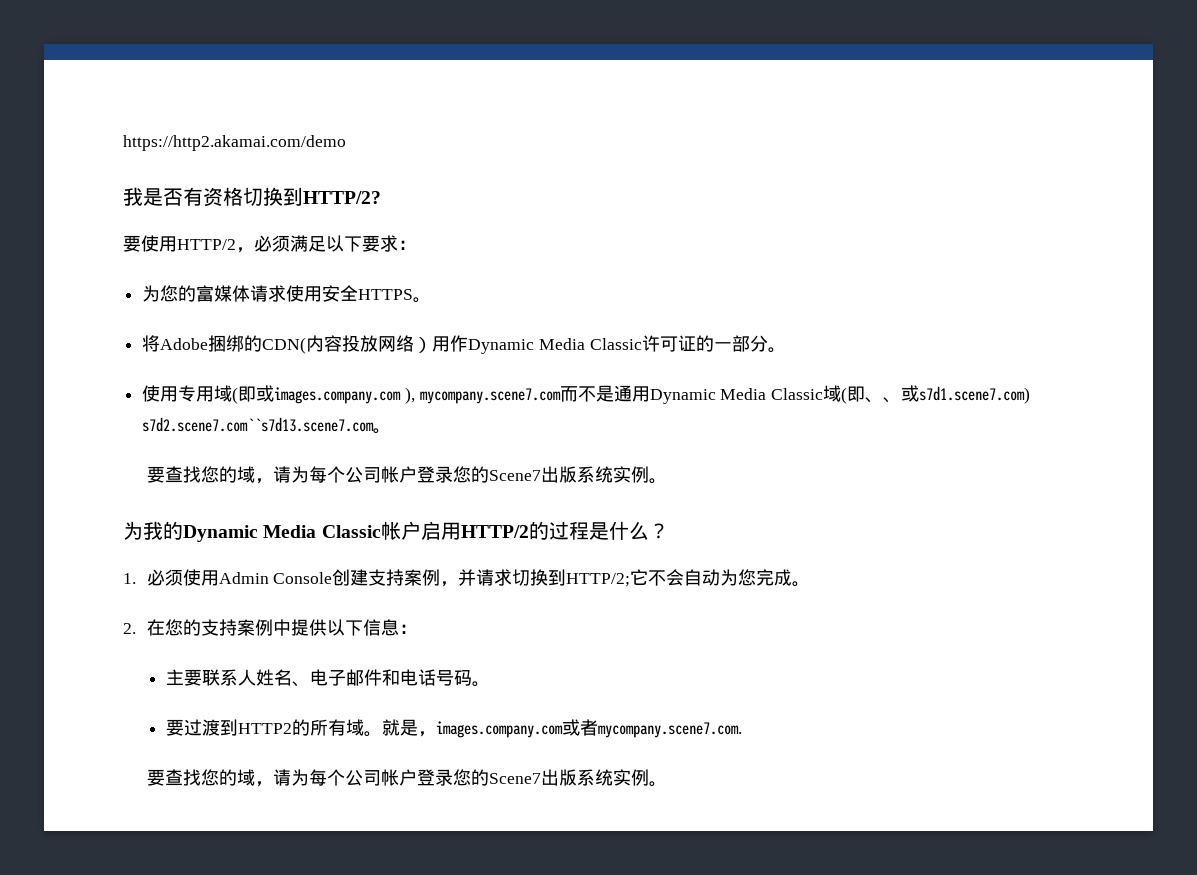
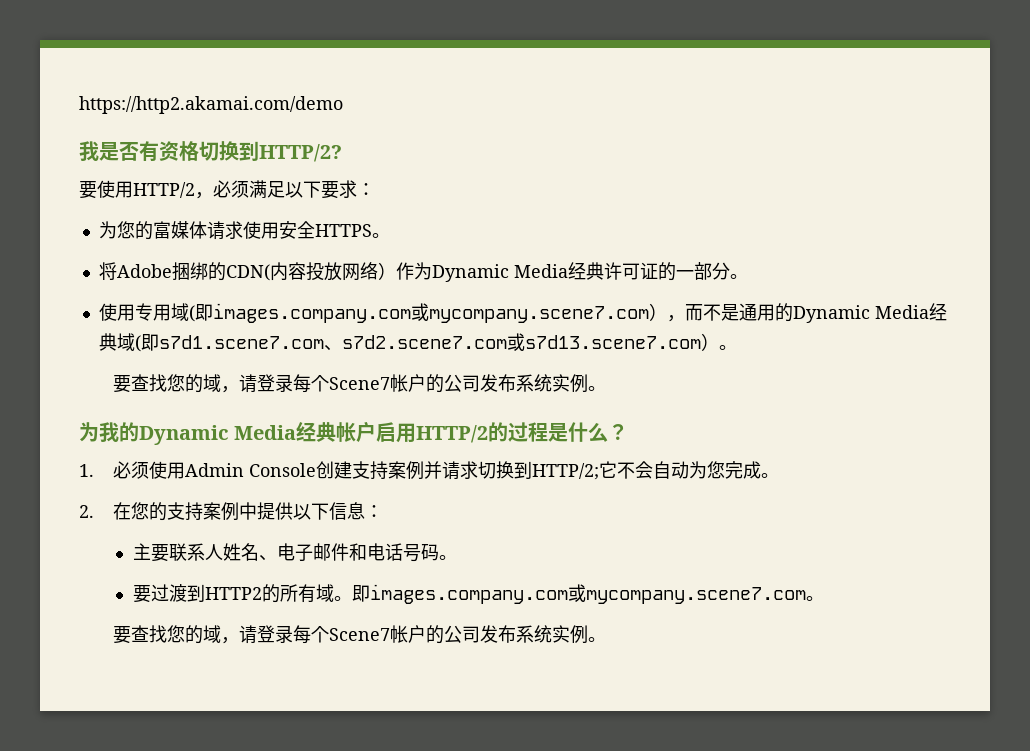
- 将Adobe捆绑的CDN(内容投放网络）用作Dynamic Media Classic许可证的一部分。
+ 将Adobe捆绑的CDN(内容投放网络）作为Dynamic Media经典许可证的一部分。
- 使用专用域(即或images.company.com ), mycompany.scene7.com而不是通用Dynamic Media Classic域(即、、或s7d1.scene7.com) s7d2.scene7.com``s7d13.scene7.com。
- 要查找您的域，请为每个公司帐户登录您的Scene7出版系统实例。
+ 使用专用域(即images.company.com或mycompany.scene7.com），而不是通用的Dynamic Media经典域(即s7d1.scene7.com、s7d2.scene7.com或s7d13.scene7.com）。
+ 要查找您的域，请登录每个Scene7帐户的公司发布系统实例。
- 为我的Dynamic Media Classic帐户启用HTTP/2的过程是什么？
+ 为我的Dynamic Media经典帐户启用HTTP/2的过程是什么？
- 1.必须使用Admin Console创建支持案例，并请求切换到HTTP/2;它不会自动为您完成。
+ 1.必须使用Admin Console创建支持案例并请求切换到HTTP/2;它不会自动为您完成。
- 就是，images.company.com或者mycompany.scene7.com.
- 要查找您的域，请为每个公司帐户登录您的Scene7出版系统实例。
+ 即images.company.com或mycompany.scene7.com。
+ 要查找您的域，请登录每个Scene7帐户的公司发布系统实例。

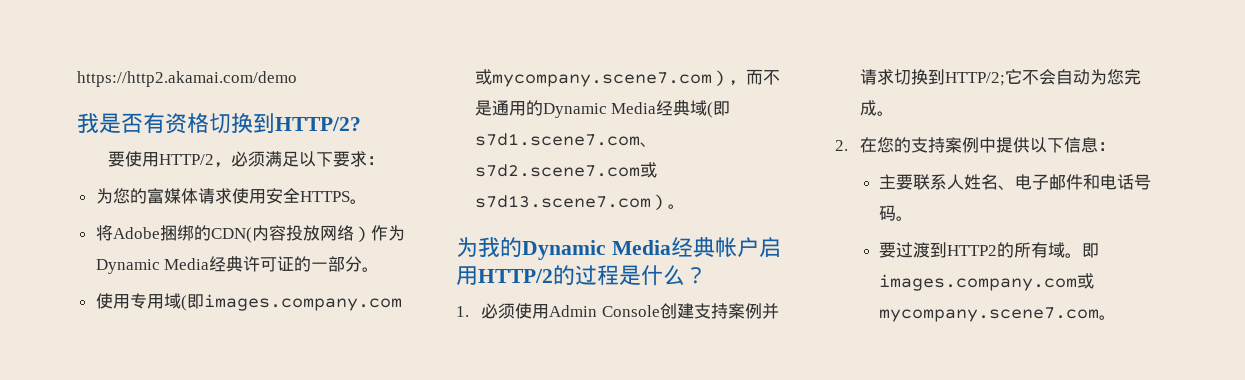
  使用专用域(即images.company.com或mycompany.scene7.com），而不是通用的Dynamic Media经典域(即s7d1.scene7.com、s7d2.scene7.com或s7d13.scene7.com）。
- 要查找您的域，请登录每个Scene7帐户的公司发布系统实例。
  即images.company.com或mycompany.scene7.com。
- 要查找您的域，请登录每个Scene7帐户的公司发布系统实例。

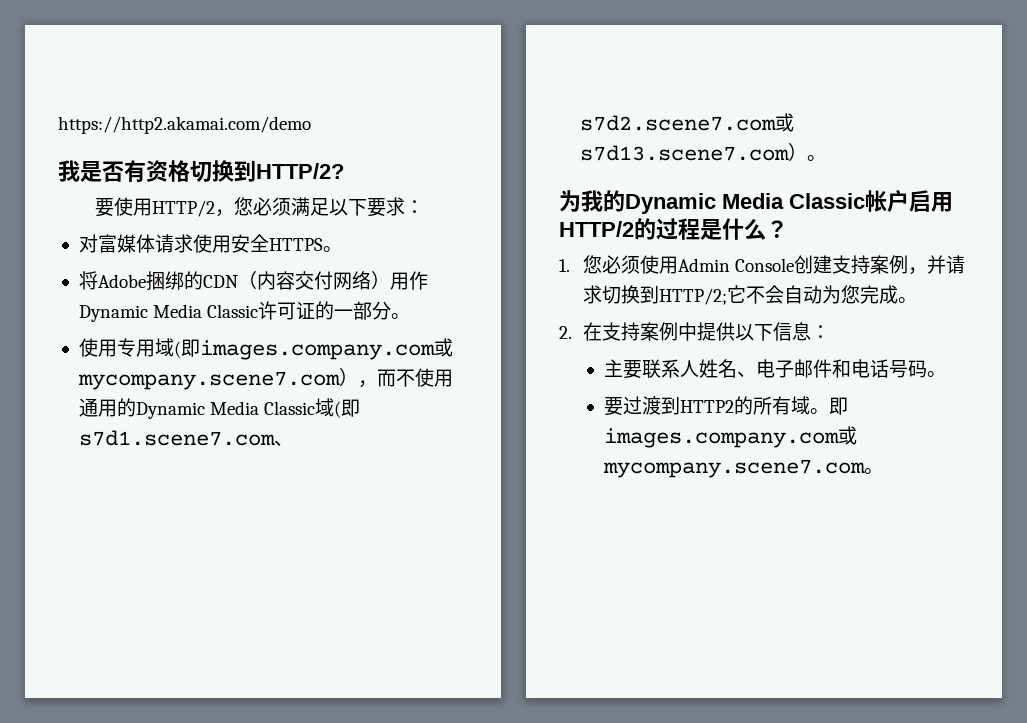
- 要使用HTTP/2，必须满足以下要求：
+ 要使用HTTP/2，您必须满足以下要求：
- 为您的富媒体请求使用安全HTTPS。
+ 对富媒体请求使用安全HTTPS。
- 将Adobe捆绑的CDN(内容投放网络）作为Dynamic Media经典许可证的一部分。
+ 将Adobe捆绑的CDN（内容交付网络）用作Dynamic Media Classic许可证的一部分。
- 使用专用域(即images.company.com或mycompany.scene7.com），而不是通用的Dynamic Media经典域(即s7d1.scene7.com、s7d2.scene7.com或s7d13.scene7.com）。
+ 使用专用域(即images.company.com或mycompany.scene7.com），而不使用通用的Dynamic Media Classic域(即s7d1.scene7.com、s7d2.scene7.com或s7d13.scene7.com）。
- 为我的Dynamic Media经典帐户启用HTTP/2的过程是什么？
+ 为我的Dynamic Media Classic帐户启用HTTP/2的过程是什么？
- 1.必须使用Admin Console创建支持案例并请求切换到HTTP/2;它不会自动为您完成。
+ 1.您必须使用Admin Console创建支持案例，并请求切换到HTTP/2;它不会自动为您完成。
- 2.在您的支持案例中提供以下信息：
+ 2.在支持案例中提供以下信息：

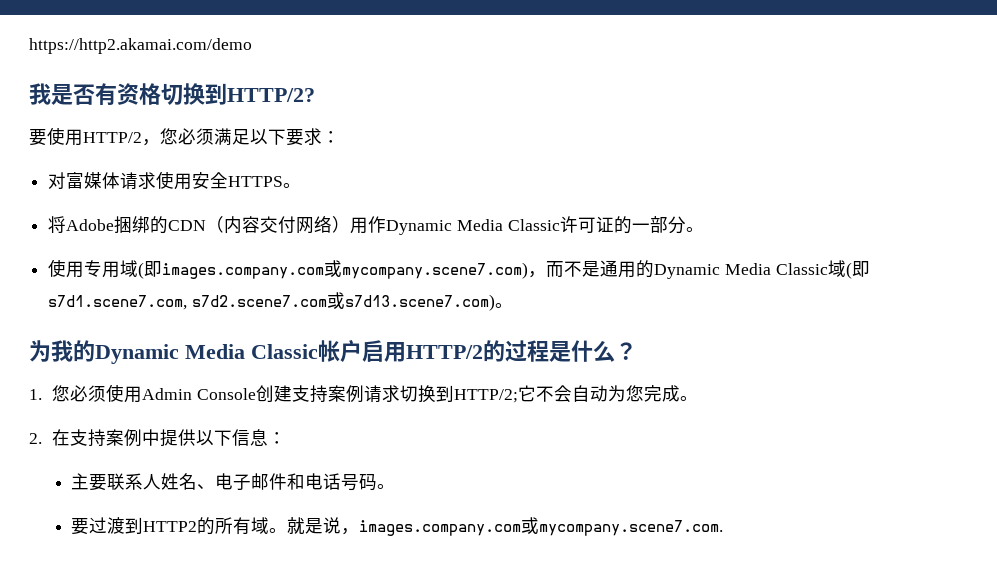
- 使用专用域(即images.company.com或mycompany.scene7.com），而不使用通用的Dynamic Media Classic域(即s7d1.scene7.com、s7d2.scene7.com或s7d13.scene7.com）。
+ 使用专用域(即images.company.com或mycompany.scene7.com)，而不是通用的Dynamic Media Classic域(即s7d1.scene7.com, s7d2.scene7.com或s7d13.scene7.com)。
- 1.您必须使用Admin Console创建支持案例，并请求切换到HTTP/2;它不会自动为您完成。
+ 1.您必须使用Admin Console创建支持案例请求切换到HTTP/2;它不会自动为您完成。
- 即images.company.com或mycompany.scene7.com。
+ 就是说，images.company.com或mycompany.scene7.com.

